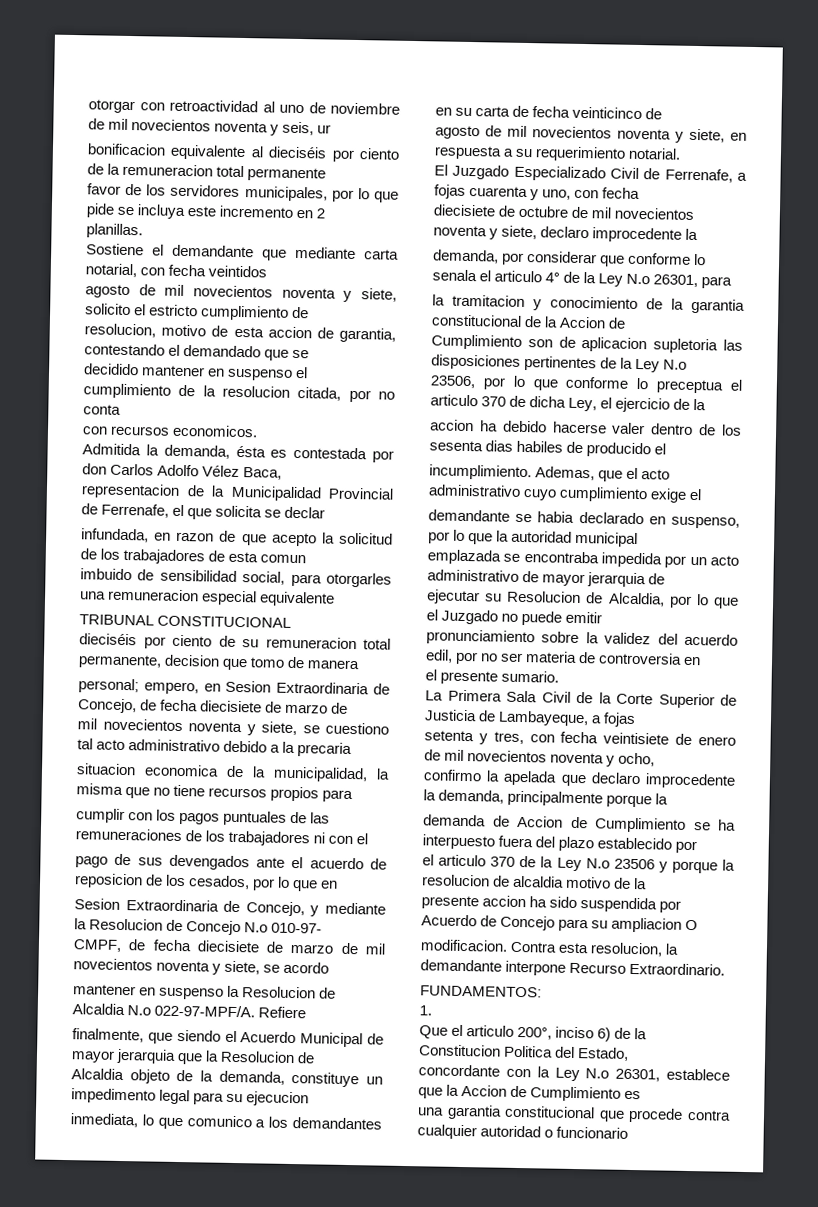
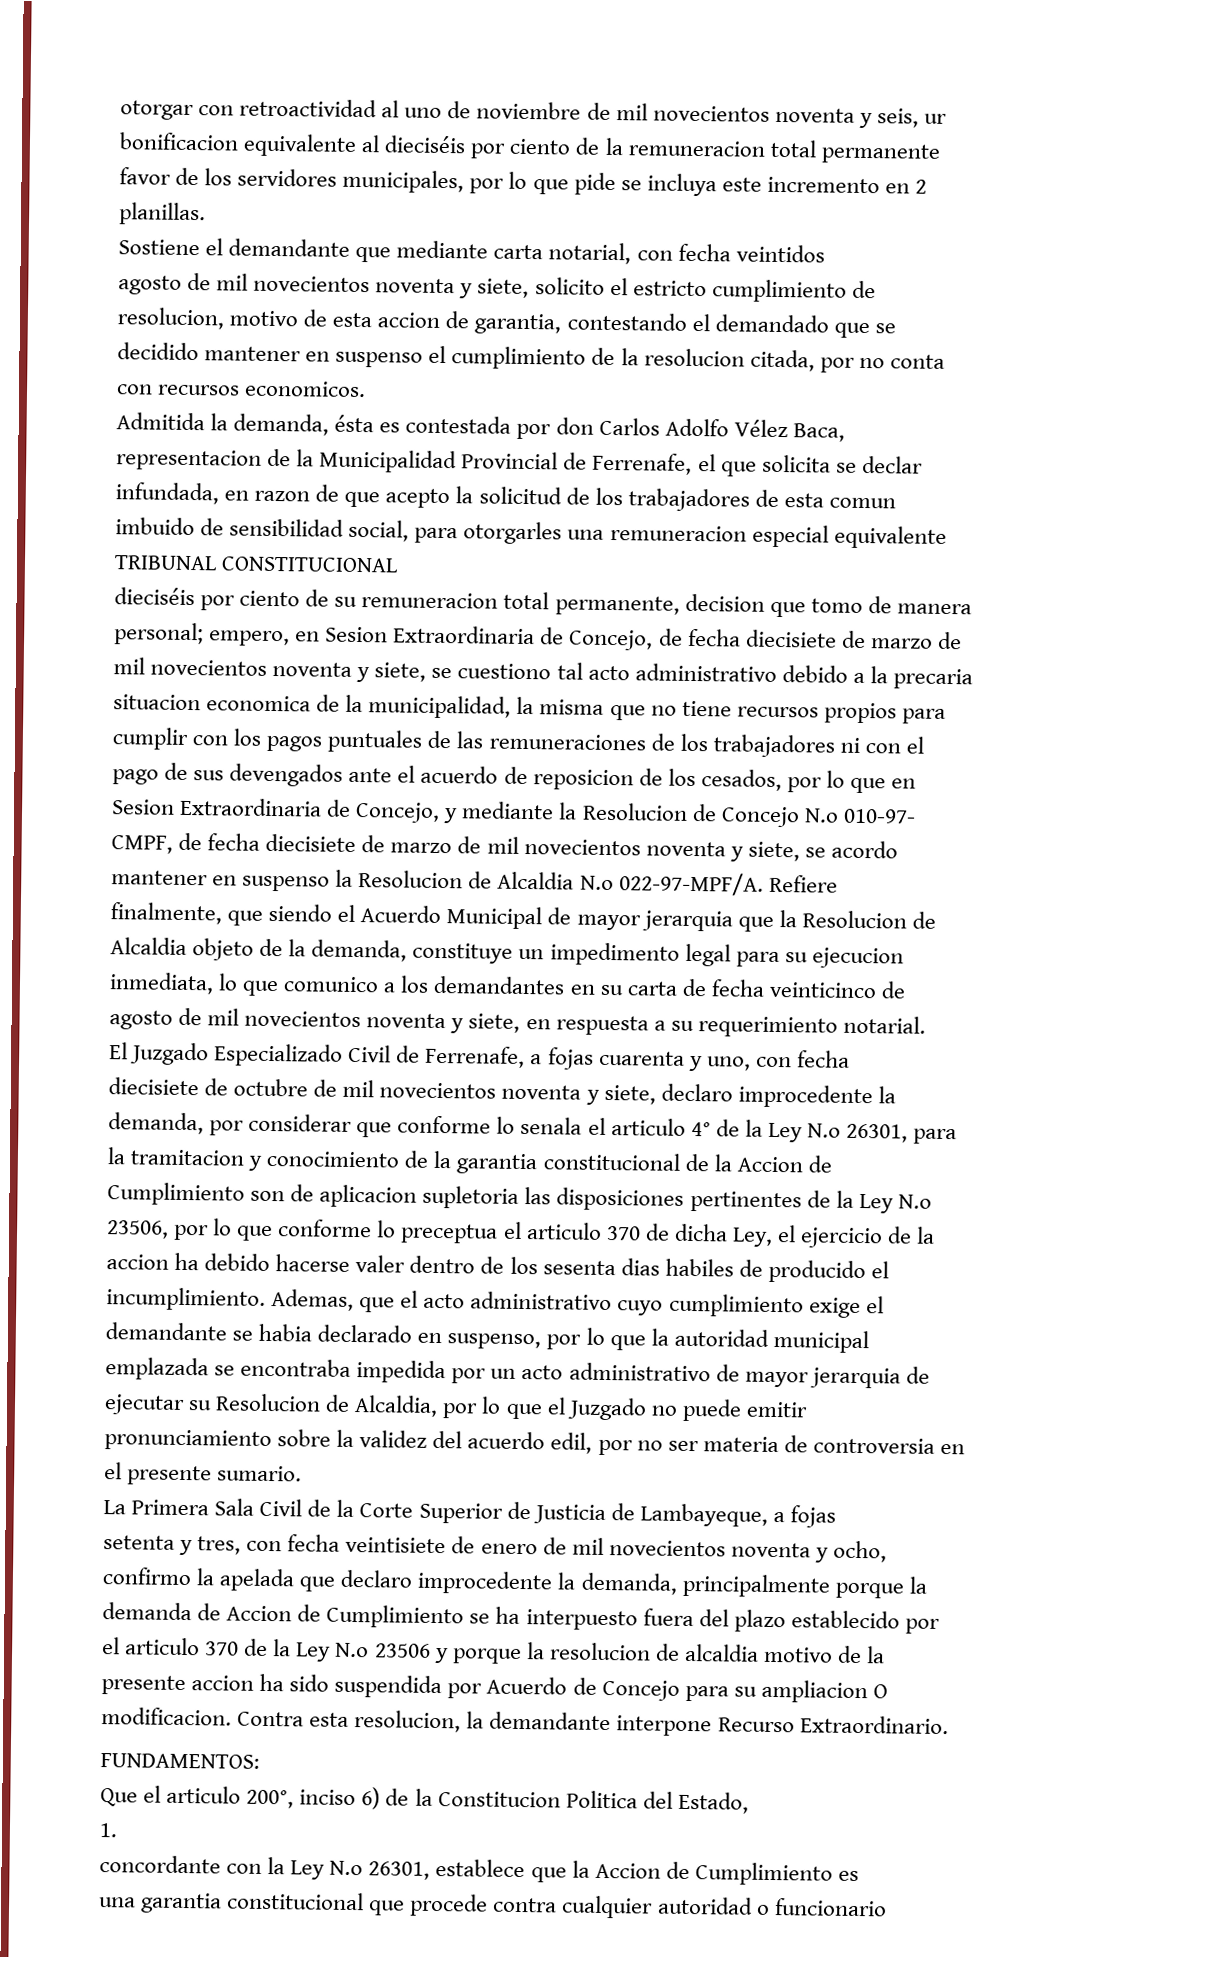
- 1.
+ 1.

